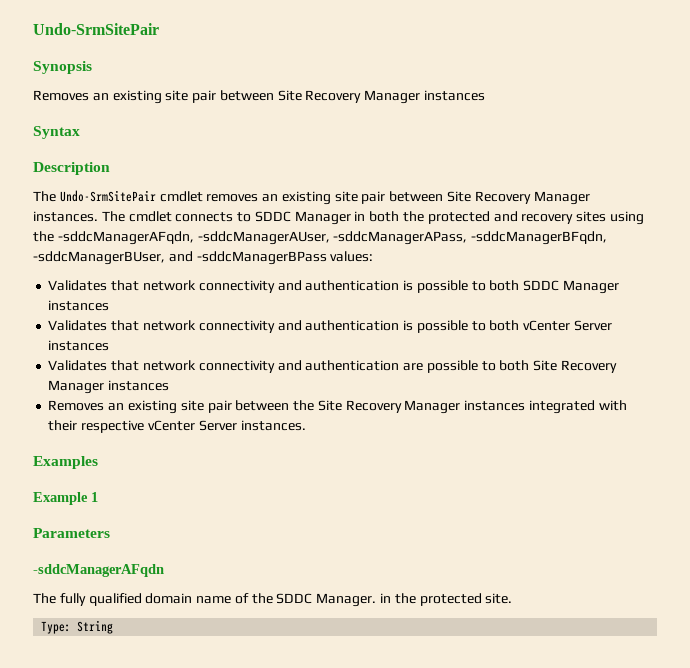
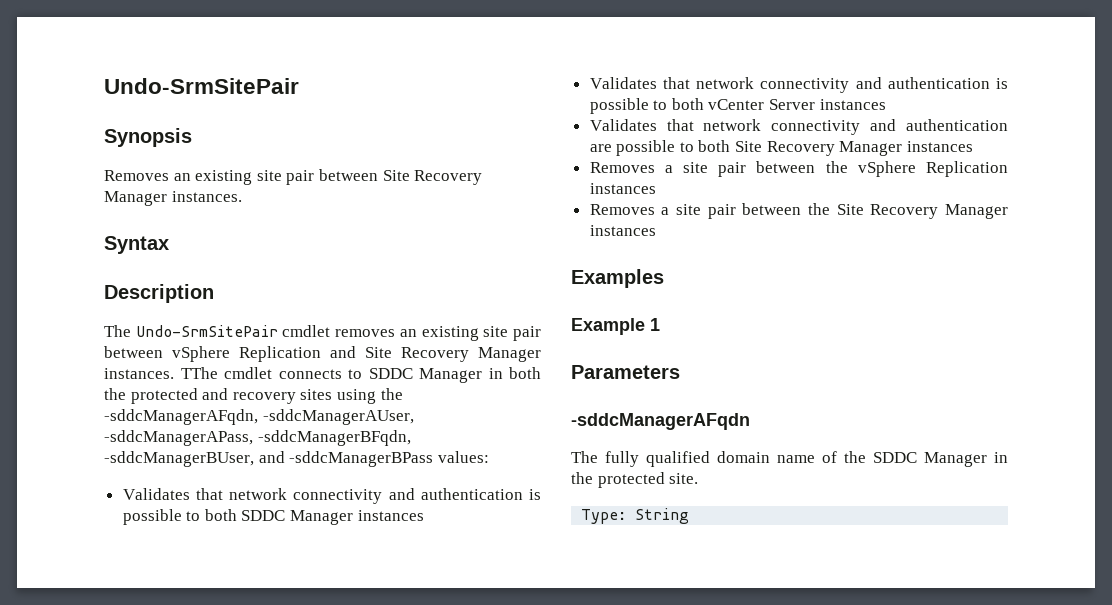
- Removes an existing site pair between Site Recovery Manager instances
+ Removes an existing site pair between Site Recovery Manager instances.
- The Undo-SrmSitePair cmdlet removes an existing site pair between Site Recovery Manager instances. The cmdlet connects to SDDC Manager in both the protected and recovery sites using the -sddcManagerAFqdn, -sddcManagerAUser, -sddcManagerAPass, -sddcManagerBFqdn, -sddcManagerBUser, and -sddcManagerBPass values:
+ The Undo-SrmSitePair cmdlet removes an existing site pair between vSphere Replication and Site Recovery Manager instances. TThe cmdlet connects to SDDC Manager in both the protected and recovery sites using the -sddcManagerAFqdn, -sddcManagerAUser, -sddcManagerAPass, -sddcManagerBFqdn, -sddcManagerBUser, and -sddcManagerBPass values:
- Removes an existing site pair between the Site Recovery Manager instances integrated with their respective vCenter Server instances.
+ Removes a site pair between the vSphere Replication instances
+ Removes a site pair between the Site Recovery Manager instances
- The fully qualified domain name of the SDDC Manager. in the protected site.
+ The fully qualified domain name of the SDDC Manager in the protected site.

